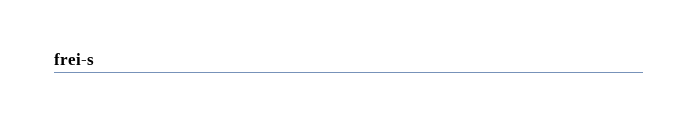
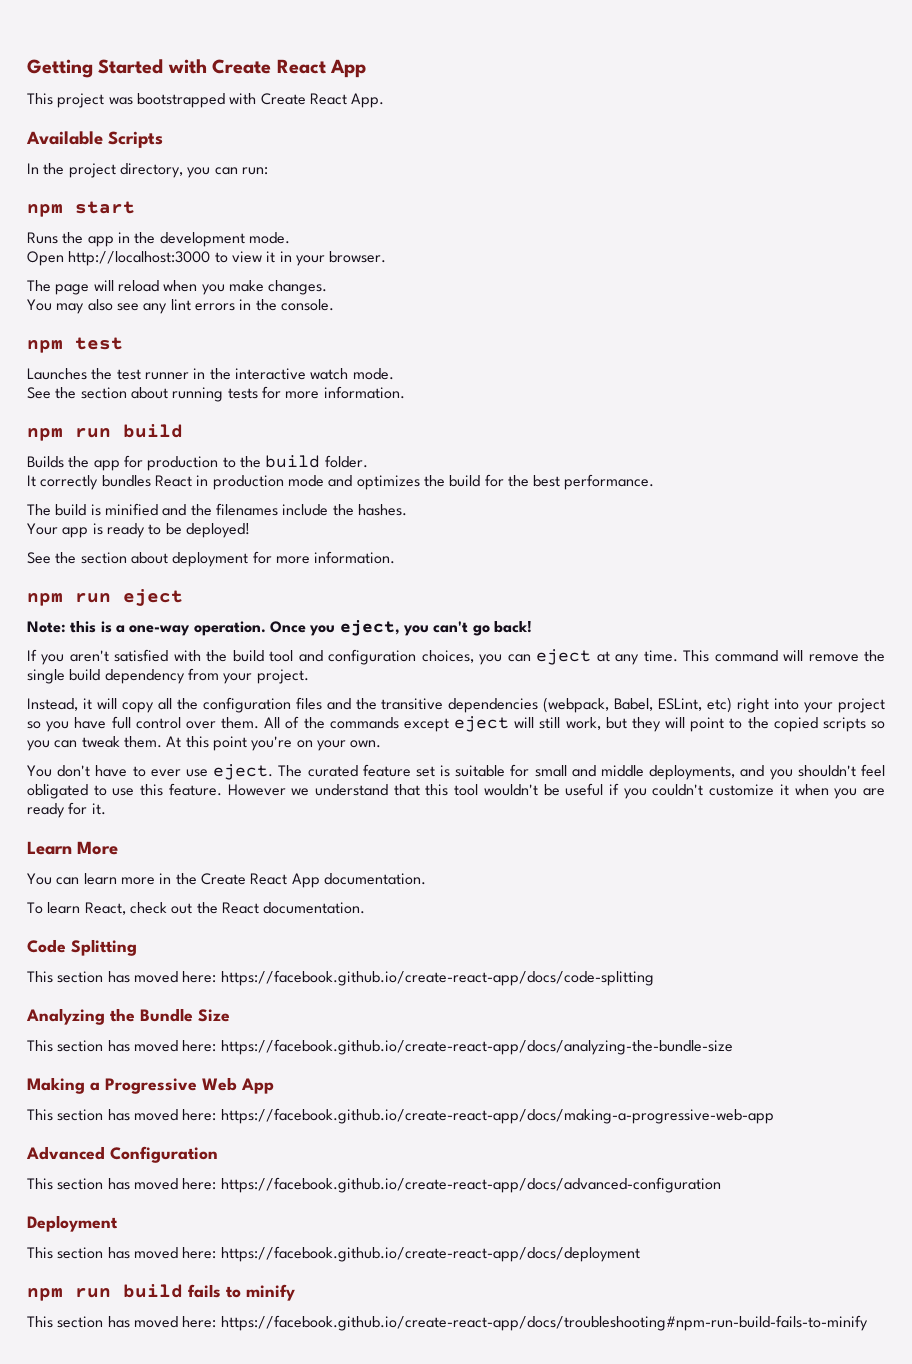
- frei-s
+ Getting Started with Create React App
+ This project was bootstrapped with Create React App.
+ Available Scripts
+ In the project directory, you can run:
+ npm start
+ Runs the app in the development mode.
+ Open http://localhost:3000 to view it in your browser.
+ The page will reload when you make changes.
+ You may also see any lint errors in the console.
+ npm test
+ Launches the test runner in the interactive watch mode.
+ See the section about running tests for more information.
+ npm run build
+ Builds the app for production to the build folder.
+ It correctly bundles React in production mode and optimizes the build for the best performance.
+ The build is minified and the filenames include the hashes.
+ Your app is ready to be deployed!
+ See the section about deployment for more information.
+ npm run eject
+ Note: this is a one-way operation. Once you eject, you can't go back!
+ If you aren't satisfied with the build tool and configuration choices, you can eject at any time. This command will remove the single build dependency from your project.
+ Instead, it will copy all the configuration files and the transitive dependencies (webpack, Babel, ESLint, etc) right into your project so you have full control over them. All of the commands except eject will still work, but they will point to the copied scripts so you can tweak them. At this point you're on your own.
+ You don't have to ever use eject. The curated feature set is suitable for small and middle deployments, and you shouldn't feel obligated to use this feature. However we understand that this tool wouldn't be useful if you couldn't customize it when you are ready for it.
+ Learn More
+ You can learn more in the Create React App documentation.
+ To learn React, check out the React documentation.
+ Code Splitting
+ This section has moved here: https://facebook.github.io/create-react-app/docs/code-splitting
+ Analyzing the Bundle Size
+ This section has moved here: https://facebook.github.io/create-react-app/docs/analyzing-the-bundle-size
+ Making a Progressive Web App
+ This section has moved here: https://facebook.github.io/create-react-app/docs/making-a-progressive-web-app
+ Advanced Configuration
+ This section has moved here: https://facebook.github.io/create-react-app/docs/advanced-configuration
+ Deployment
+ This section has moved here: https://facebook.github.io/create-react-app/docs/deployment
+ npm run build fails to minify
+ This section has moved here: https://facebook.github.io/create-react-app/docs/troubleshooting#npm-run-build-fails-to-minify

